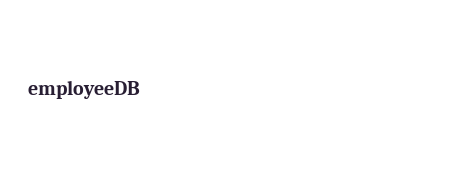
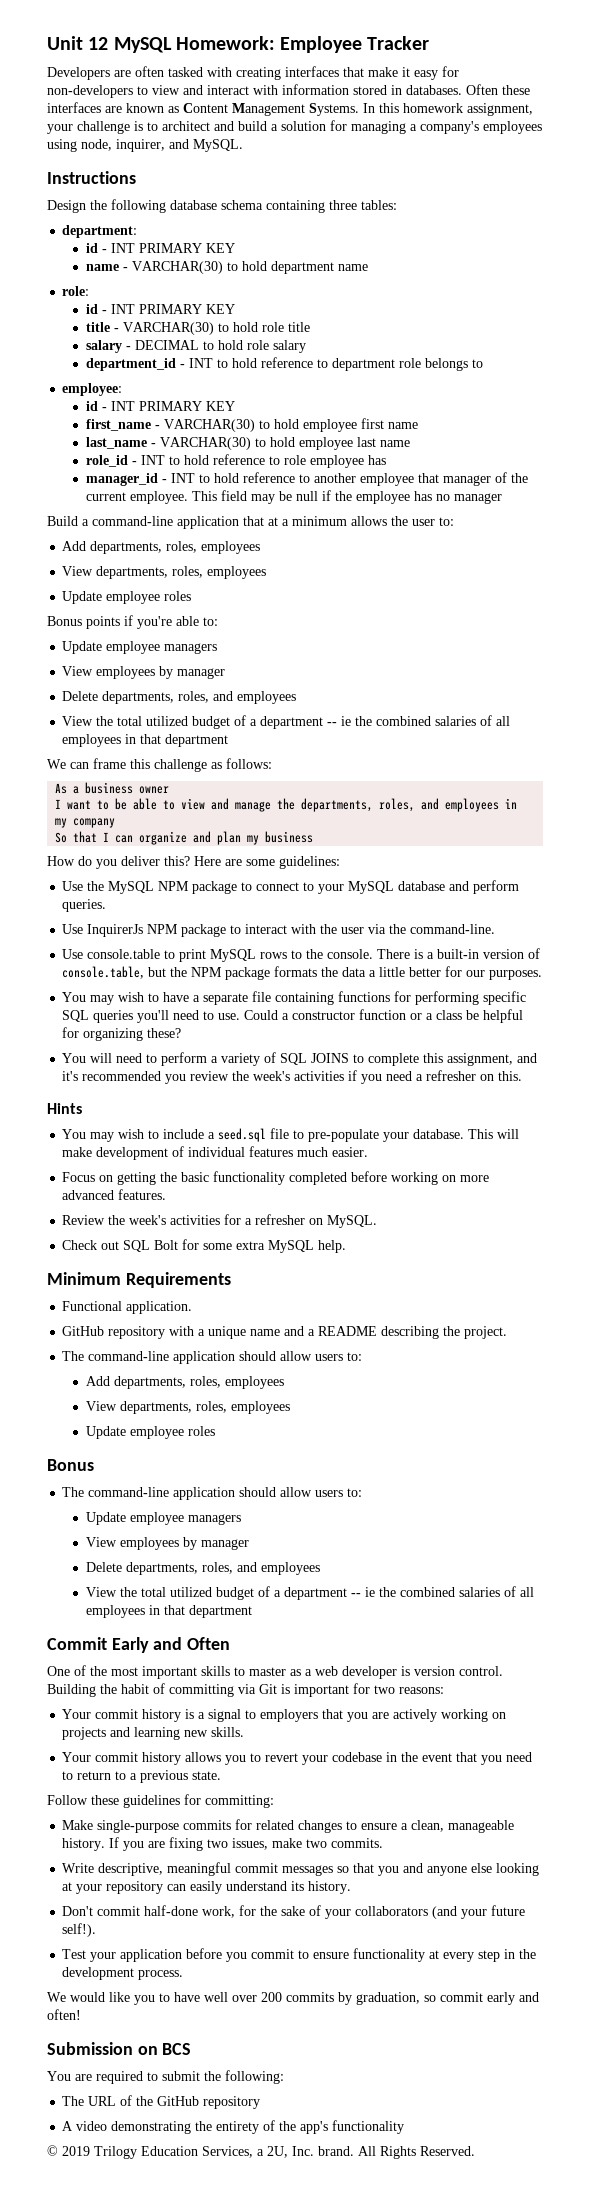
- employeeDB
+ Unit 12 MySQL Homework: Employee Tracker
+ Developers are often tasked with creating interfaces that make it easy for non-developers to view and interact with information stored in databases. Often these interfaces are known as Content Management Systems. In this homework assignment, your challenge is to architect and build a solution for managing a company's employees using node, inquirer, and MySQL.
+ Instructions
+ Design the following database schema containing three tables:
+ department:
+ id - INT PRIMARY KEY
+ name - VARCHAR(30) to hold department name
+ role:
+ id - INT PRIMARY KEY
+ title - VARCHAR(30) to hold role title
+ salary - DECIMAL to hold role salary
+ department_id - INT to hold reference to department role belongs to
+ employee:
+ id - INT PRIMARY KEY
+ first_name - VARCHAR(30) to hold employee first name
+ last_name - VARCHAR(30) to hold employee last name
+ role_id - INT to hold reference to role employee has
+ manager_id - INT to hold reference to another employee that manager of the current employee. This field may be null if the employee has no manager
+ Build a command-line application that at a minimum allows the user to:
+ Add departments, roles, employees
+ View departments, roles, employees
+ Update employee roles
+ Bonus points if you're able to:
+ Update employee managers
+ View employees by manager
+ Delete departments, roles, and employees
+ View the total utilized budget of a department -- ie the combined salaries of all employees in that department
+ We can frame this challenge as follows:
+ As a business owner
+ I want to be able to view and manage the departments, roles, and employees in my company
+ So that I can organize and plan my business
+ How do you deliver this? Here are some guidelines:
+ Use the MySQL NPM package to connect to your MySQL database and perform queries.
+ Use InquirerJs NPM package to interact with the user via the command-line.
+ Use console.table to print MySQL rows to the console. There is a built-in version of console.table, but the NPM package formats the data a little better for our purposes.
+ You may wish to have a separate file containing functions for performing specific SQL queries you'll need to use. Could a constructor function or a class be helpful for organizing these?
+ You will need to perform a variety of SQL JOINS to complete this assignment, and it's recommended you review the week's activities if you need a refresher on this.
+ Hints
+ You may wish to include a seed.sql file to pre-populate your database. This will make development of individual features much easier.
+ Focus on getting the basic functionality completed before working on more advanced features.
+ Review the week's activities for a refresher on MySQL.
+ Check out SQL Bolt for some extra MySQL help.
+ Minimum Requirements
+ Functional application.
+ GitHub repository with a unique name and a README describing the project.
+ The command-line application should allow users to:
+ Add departments, roles, employees
+ View departments, roles, employees
+ Update employee roles
+ Bonus
+ The command-line application should allow users to:
+ Update employee managers
+ View employees by manager
+ Delete departments, roles, and employees
+ View the total utilized budget of a department -- ie the combined salaries of all employees in that department
+ Commit Early and Often
+ One of the most important skills to master as a web developer is version control. Building the habit of committing via Git is important for two reasons:
+ Your commit history is a signal to employers that you are actively working on projects and learning new skills.
+ Your commit history allows you to revert your codebase in the event that you need to return to a previous state.
+ Follow these guidelines for committing:
+ Make single-purpose commits for related changes to ensure a clean, manageable history. If you are fixing two issues, make two commits.
+ Write descriptive, meaningful commit messages so that you and anyone else looking at your repository can easily understand its history.
+ Don't commit half-done work, for the sake of your collaborators (and your future self!).
+ Test your application before you commit to ensure functionality at every step in the development process.
+ We would like you to have well over 200 commits by graduation, so commit early and often!
+ Submission on BCS
+ You are required to submit the following:
+ The URL of the GitHub repository
+ A video demonstrating the entirety of the app's functionality
+ © 2019 Trilogy Education Services, a 2U, Inc. brand. All Rights Reserved.

